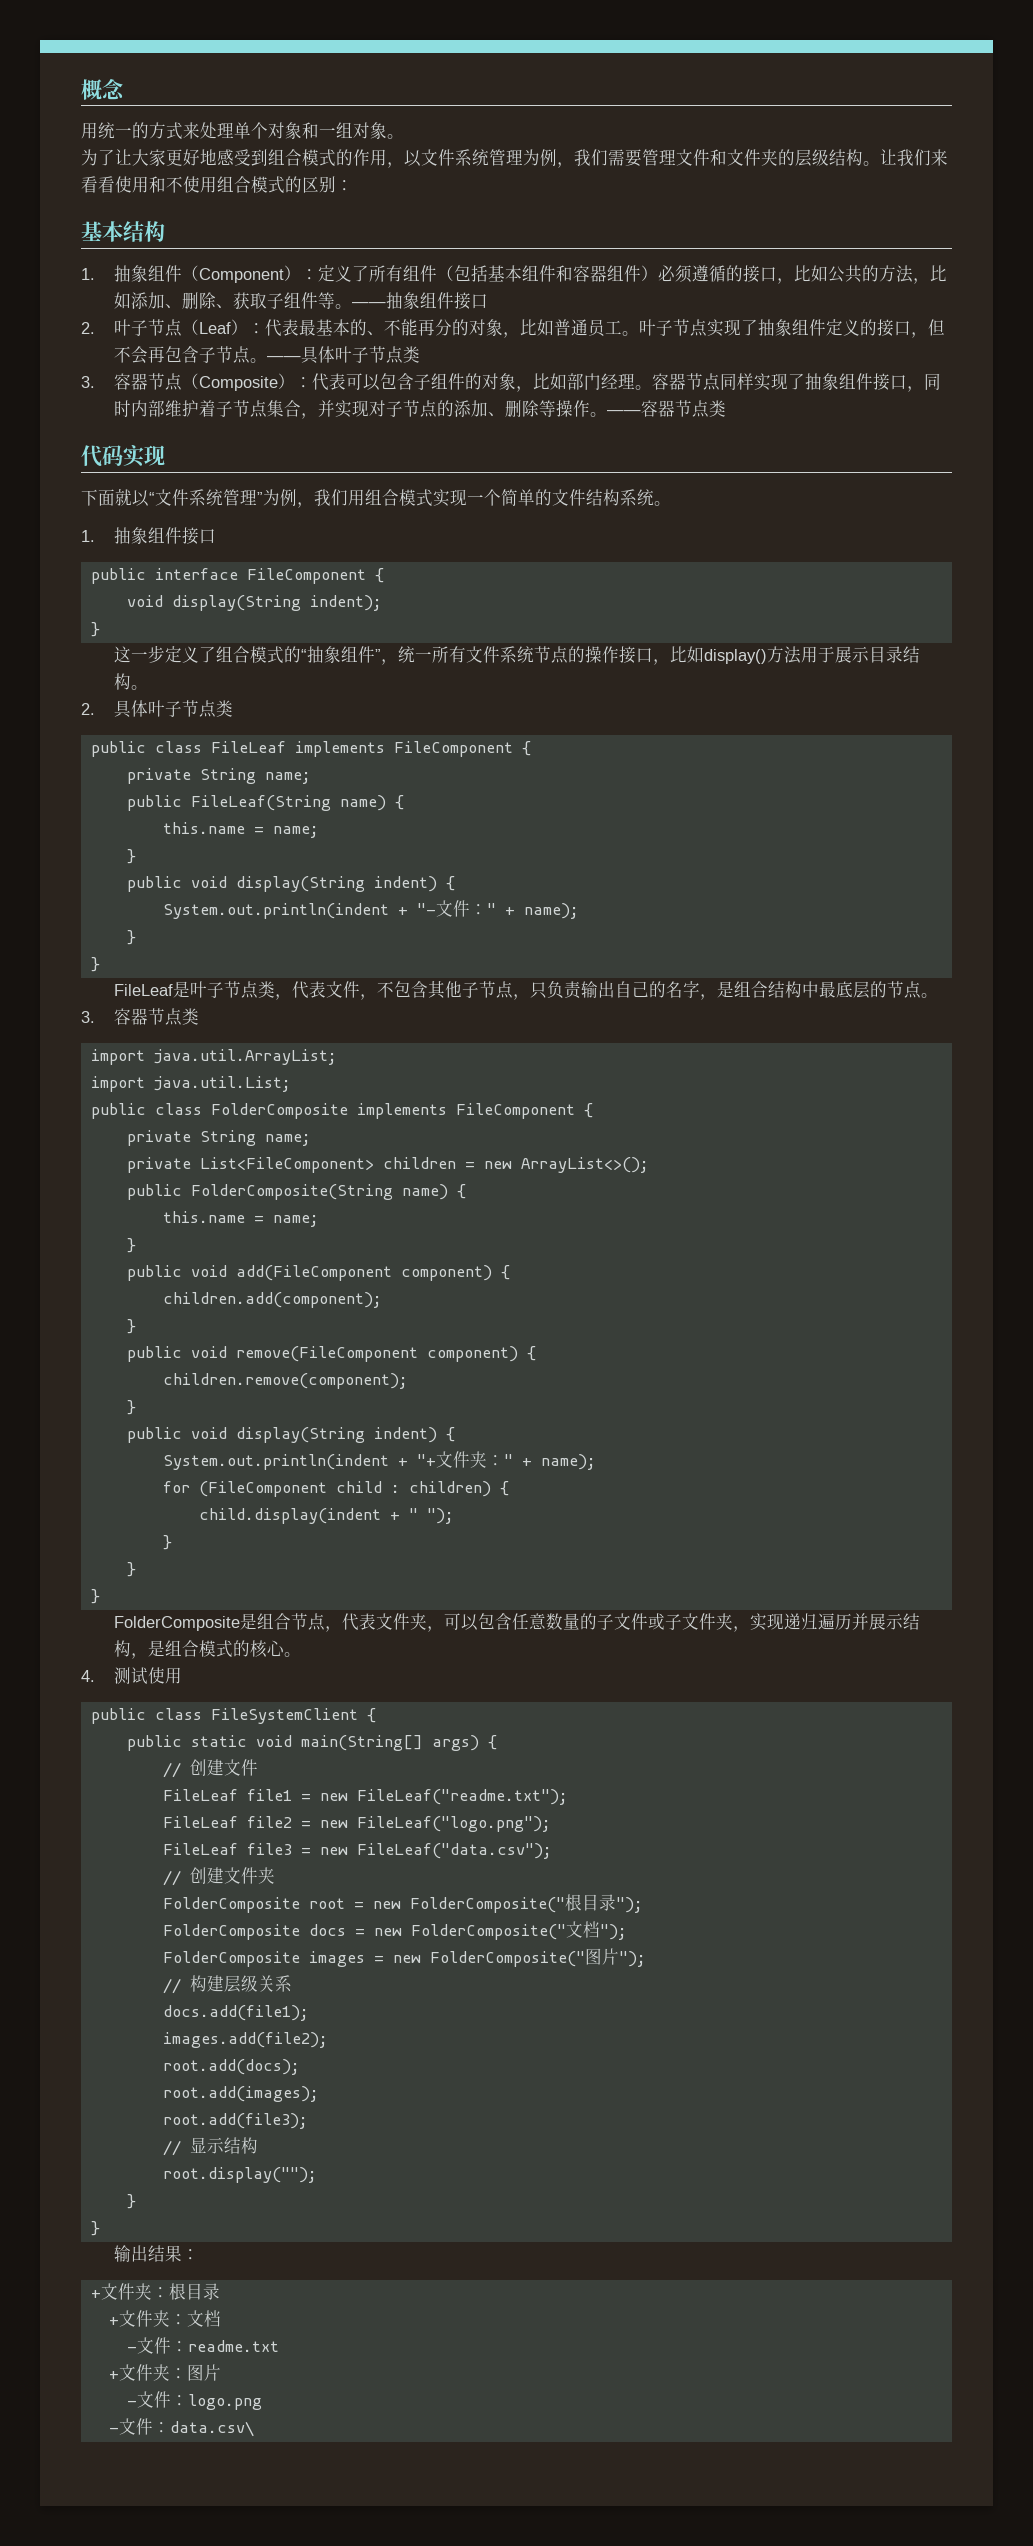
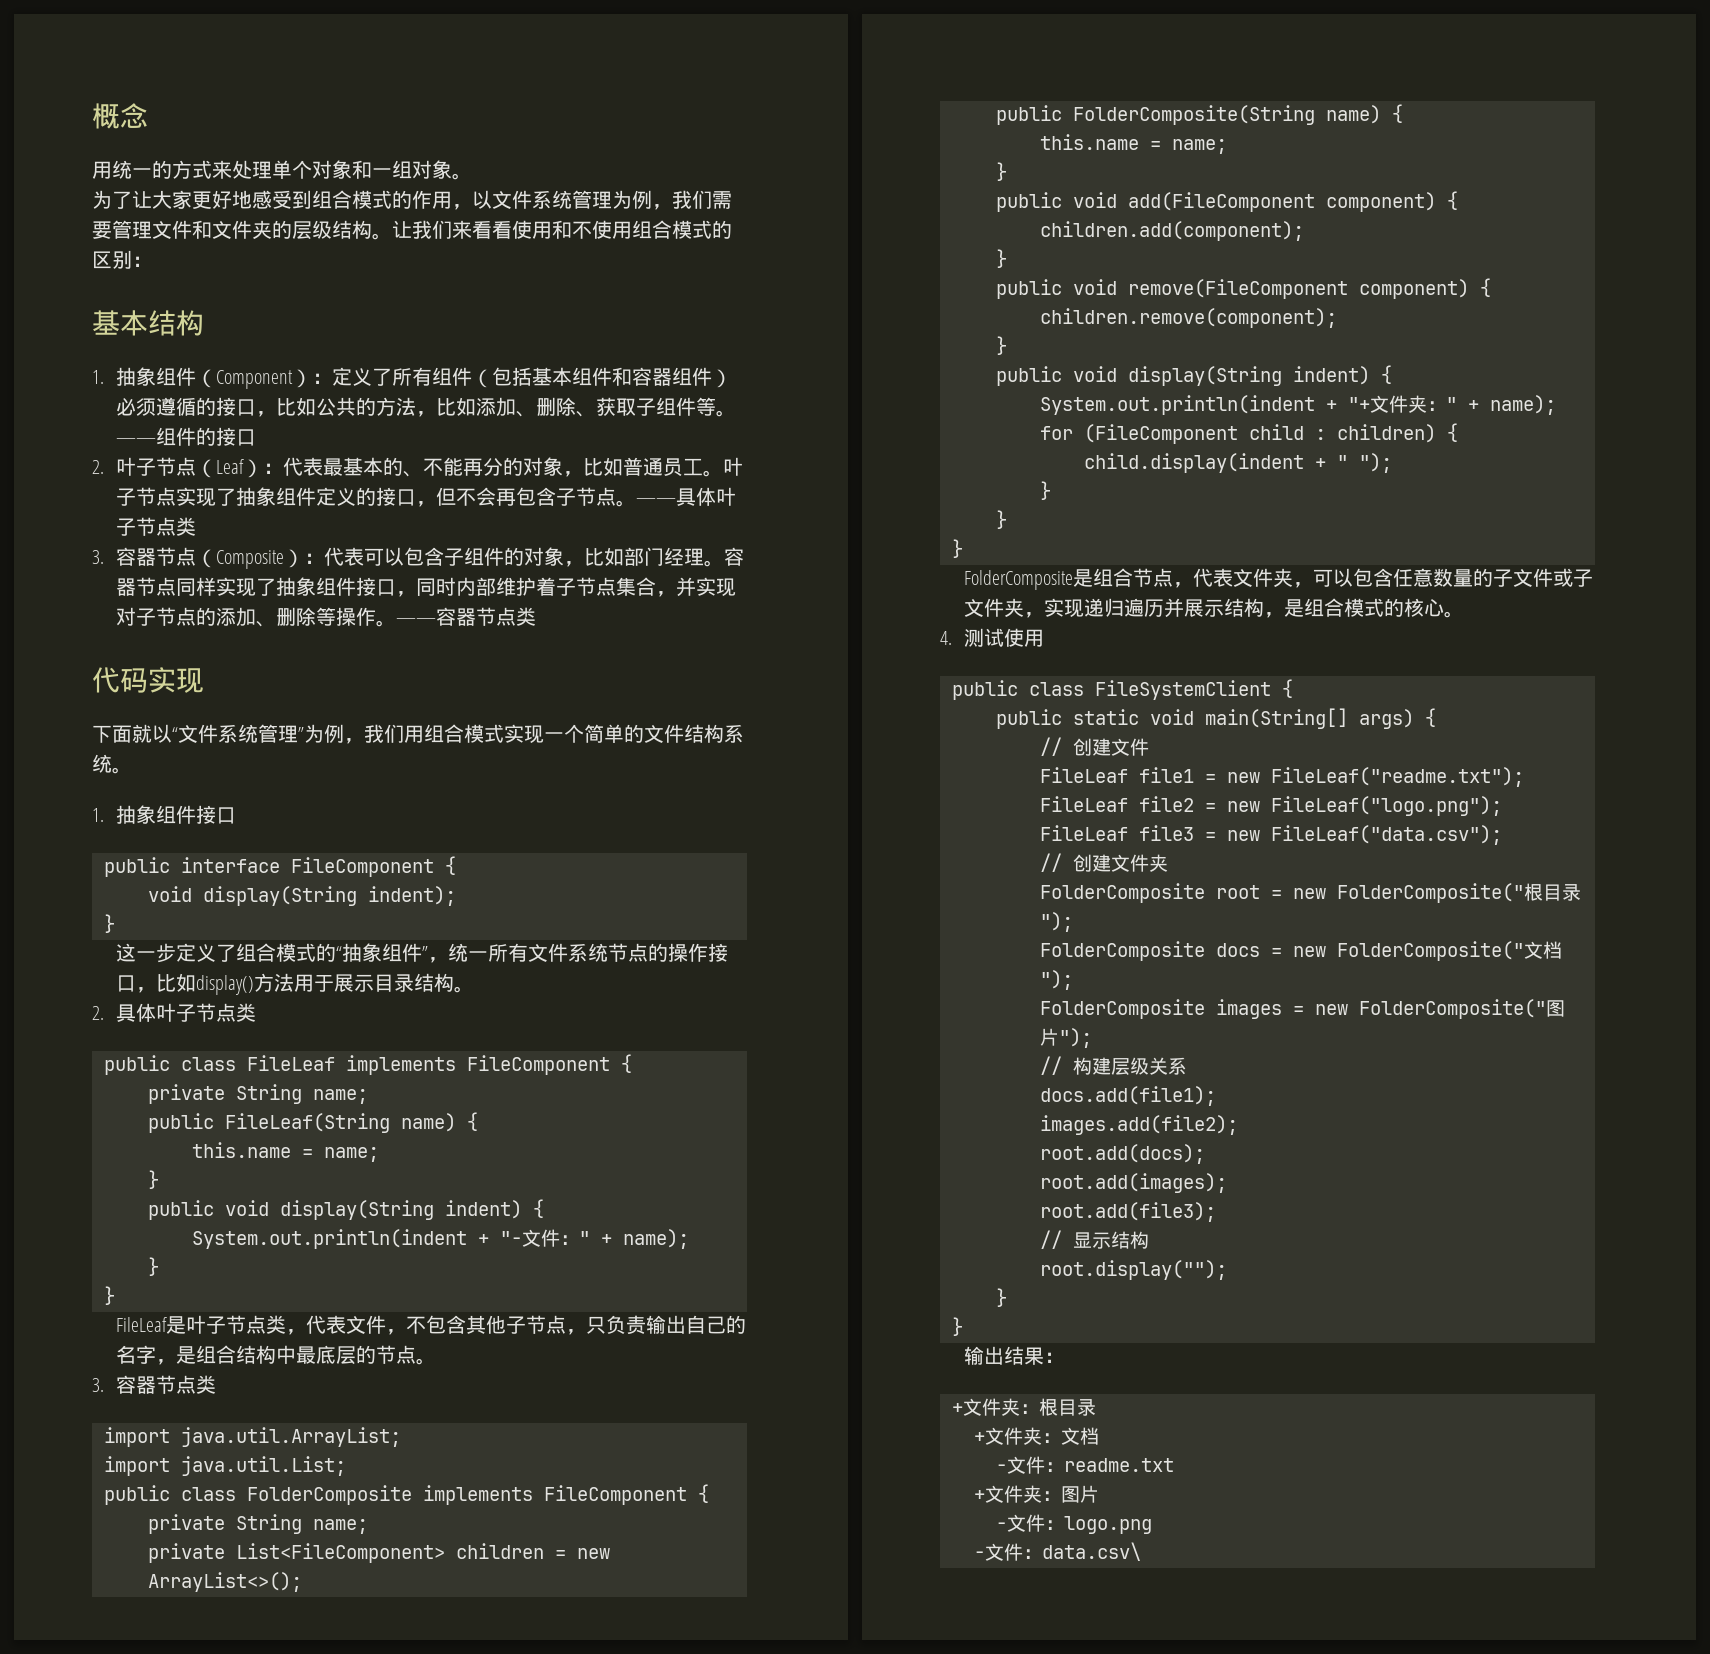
- ——抽象组件接口
+ ——组件的接口

